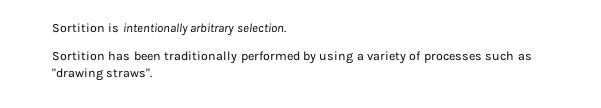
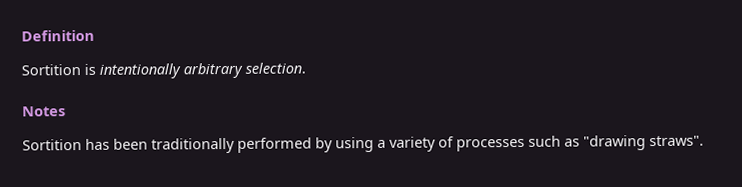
+ Definition
+ Notes

